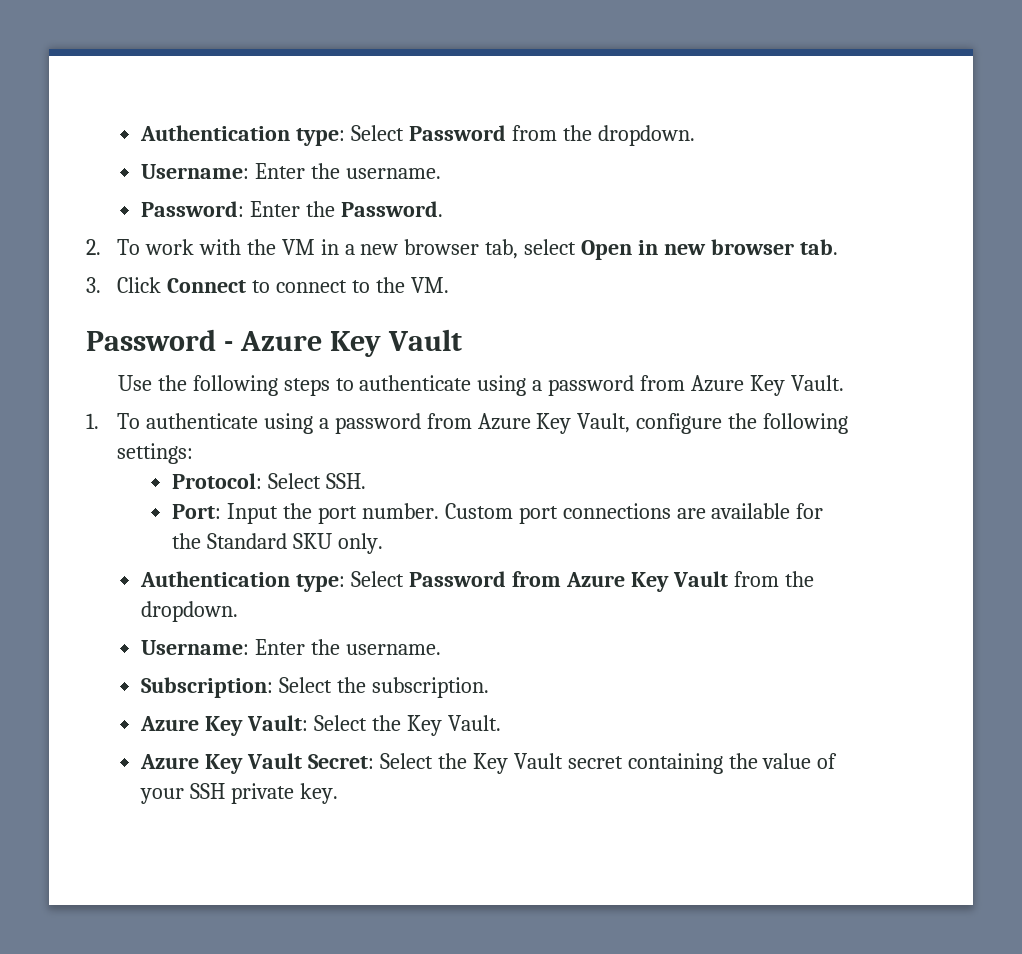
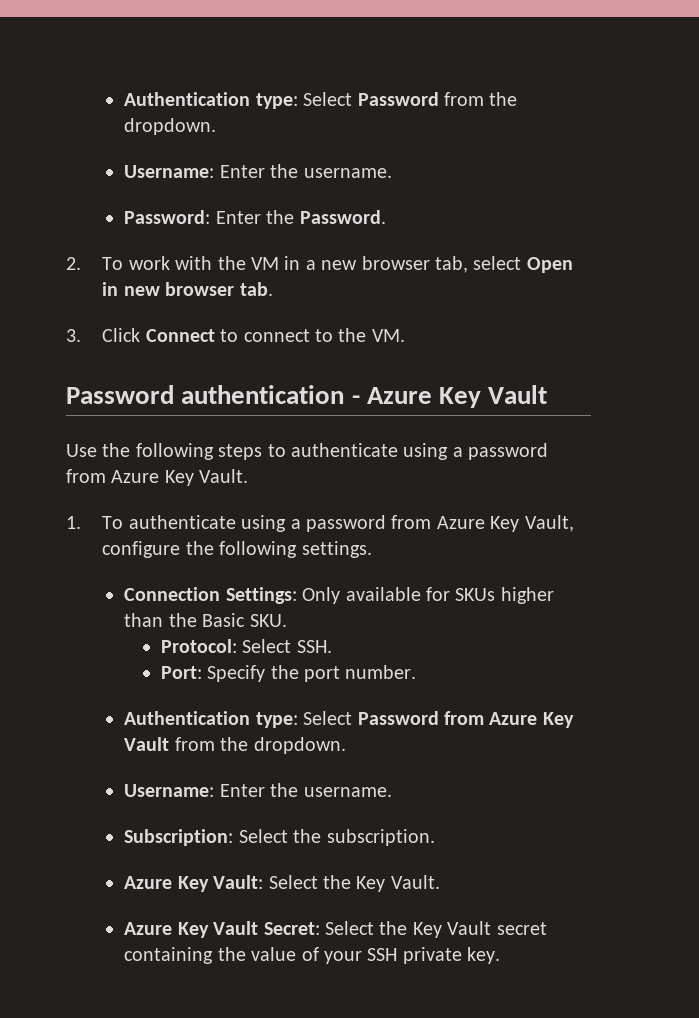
- Password - Azure Key Vault
+ Password authentication - Azure Key Vault
- 1. To authenticate using a password from Azure Key Vault, configure the following settings:
+ 1. To authenticate using a password from Azure Key Vault, configure the following settings.
+ Connection Settings: Only available for SKUs higher than the Basic SKU.
- Port: Input the port number. Custom port connections are available for the Standard SKU only.
+ Port: Specify the port number.

